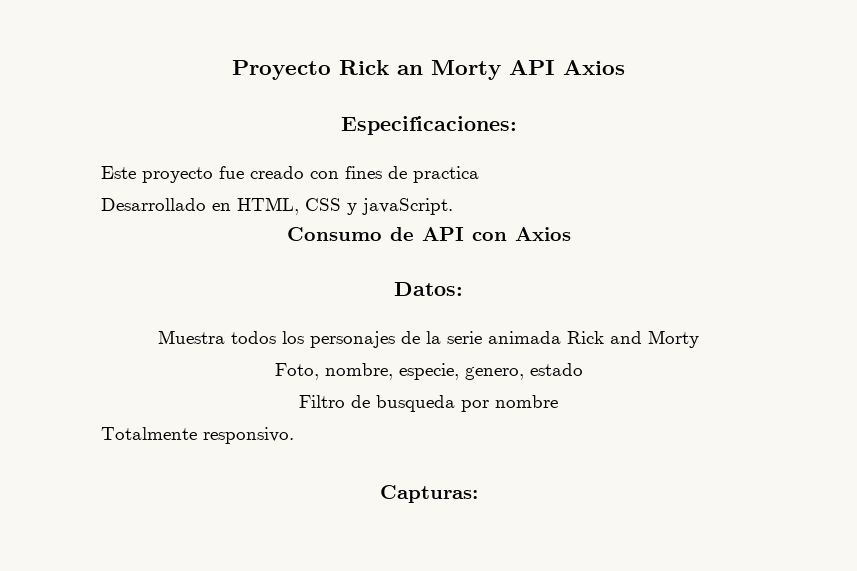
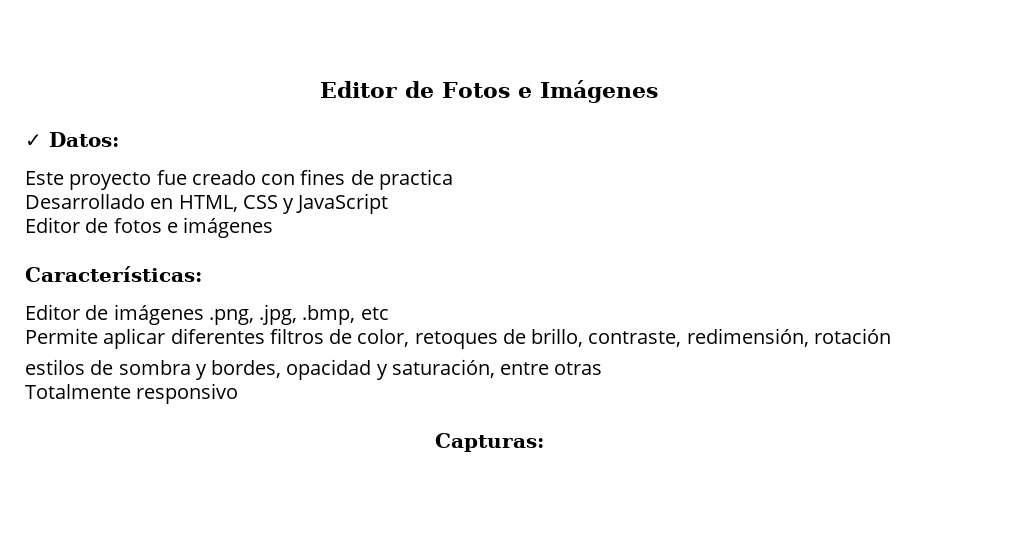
- Proyecto Rick an Morty API Axios
- Especificaciones:
+ Editor de Fotos e Imágenes
+ ✓ Datos:
- Desarrollado en HTML, CSS y javaScript.
- Consumo de API con Axios
- Datos:
- Muestra todos los personajes de la serie animada Rick and Morty
- Foto, nombre, especie, genero, estado
- Filtro de busqueda por nombre
+ Desarrollado en HTML, CSS y JavaScript
+ Editor de fotos e imágenes
+ Características:
+ Editor de imágenes .png, .jpg, .bmp, etc
+ Permite aplicar diferentes filtros de color, retoques de brillo, contraste, redimensión, rotación
+ estilos de sombra y bordes, opacidad y saturación, entre otras
- Totalmente responsivo.
+ Totalmente responsivo

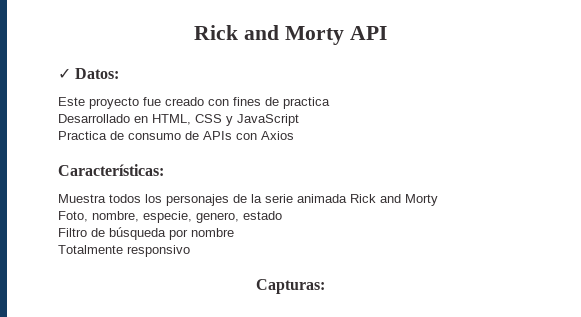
- Editor de Fotos e Imágenes
+ Rick and Morty API
- Editor de fotos e imágenes
+ Practica de consumo de APIs con Axios
  Características:
- Editor de imágenes .png, .jpg, .bmp, etc
- Permite aplicar diferentes filtros de color, retoques de brillo, contraste, redimensión, rotación
- estilos de sombra y bordes, opacidad y saturación, entre otras
+ Muestra todos los personajes de la serie animada Rick and Morty
+ Foto, nombre, especie, genero, estado
+ Filtro de búsqueda por nombre

